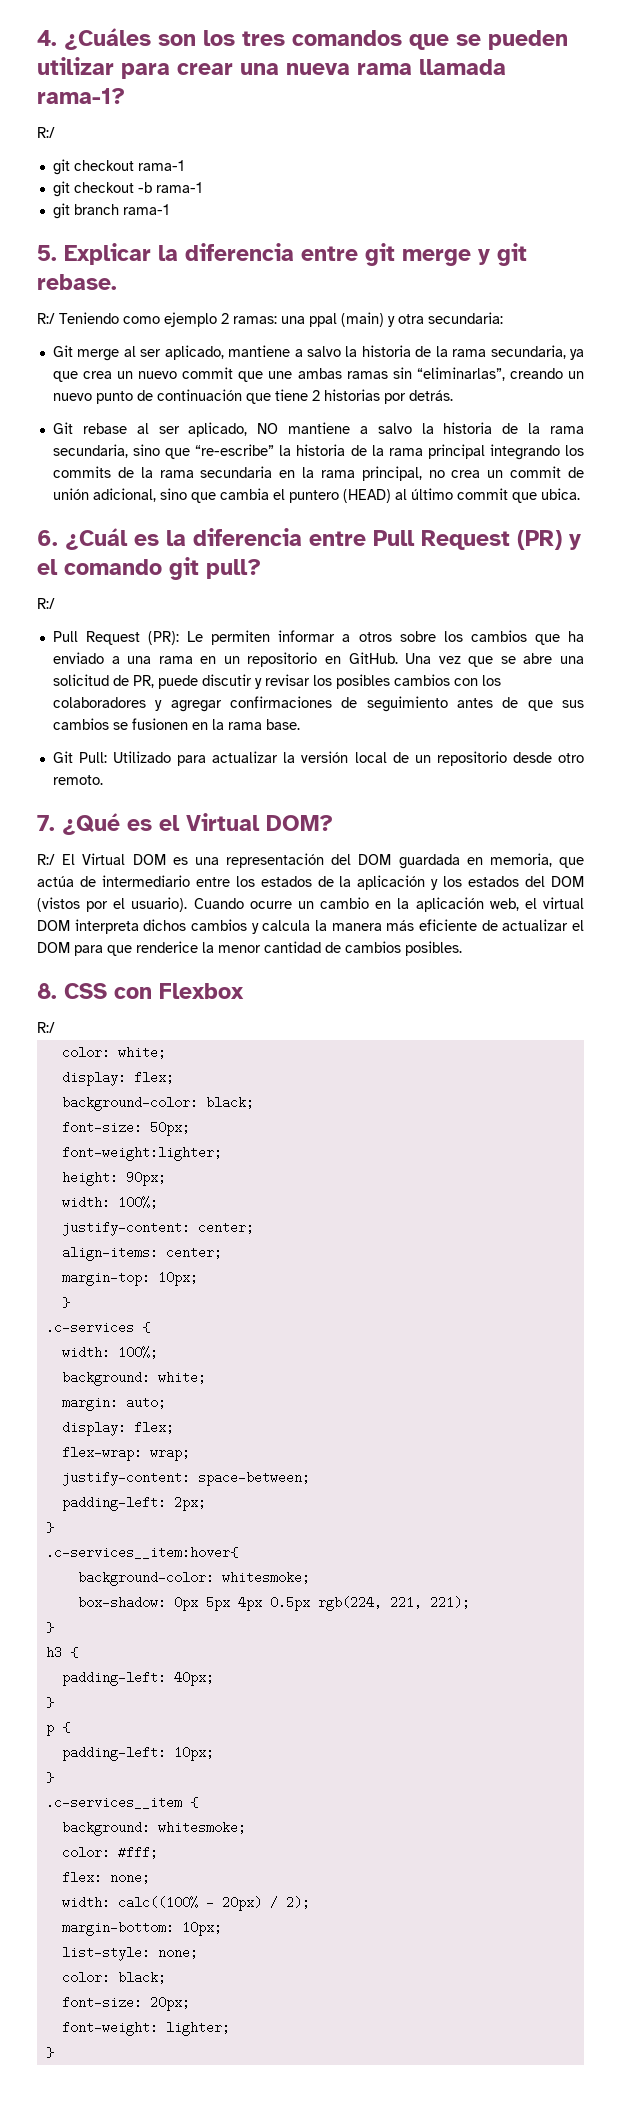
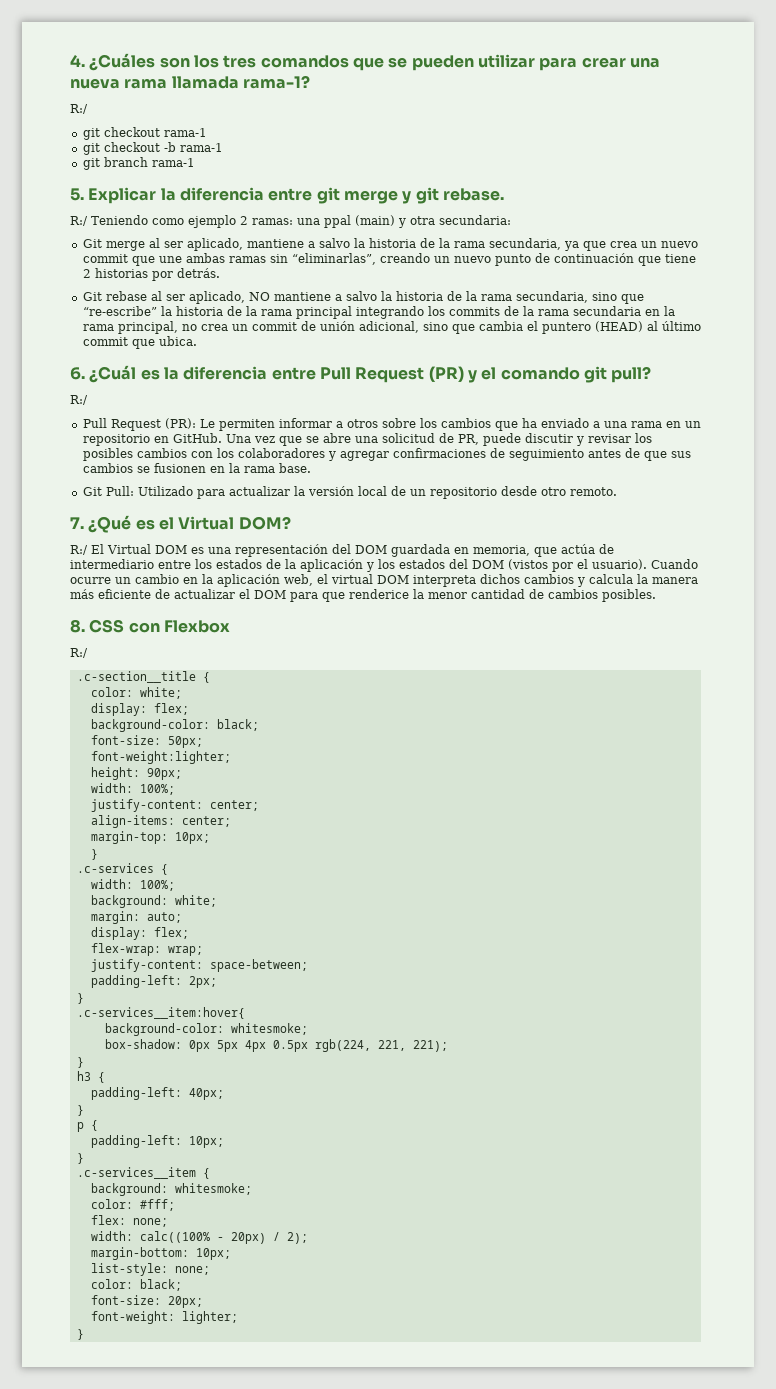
+ .c-section__title {

